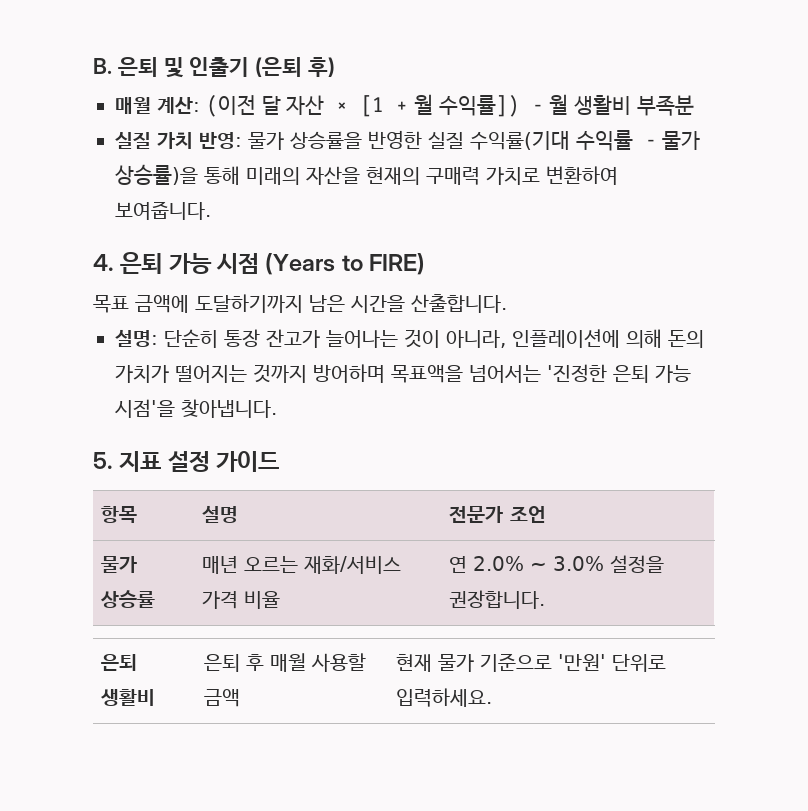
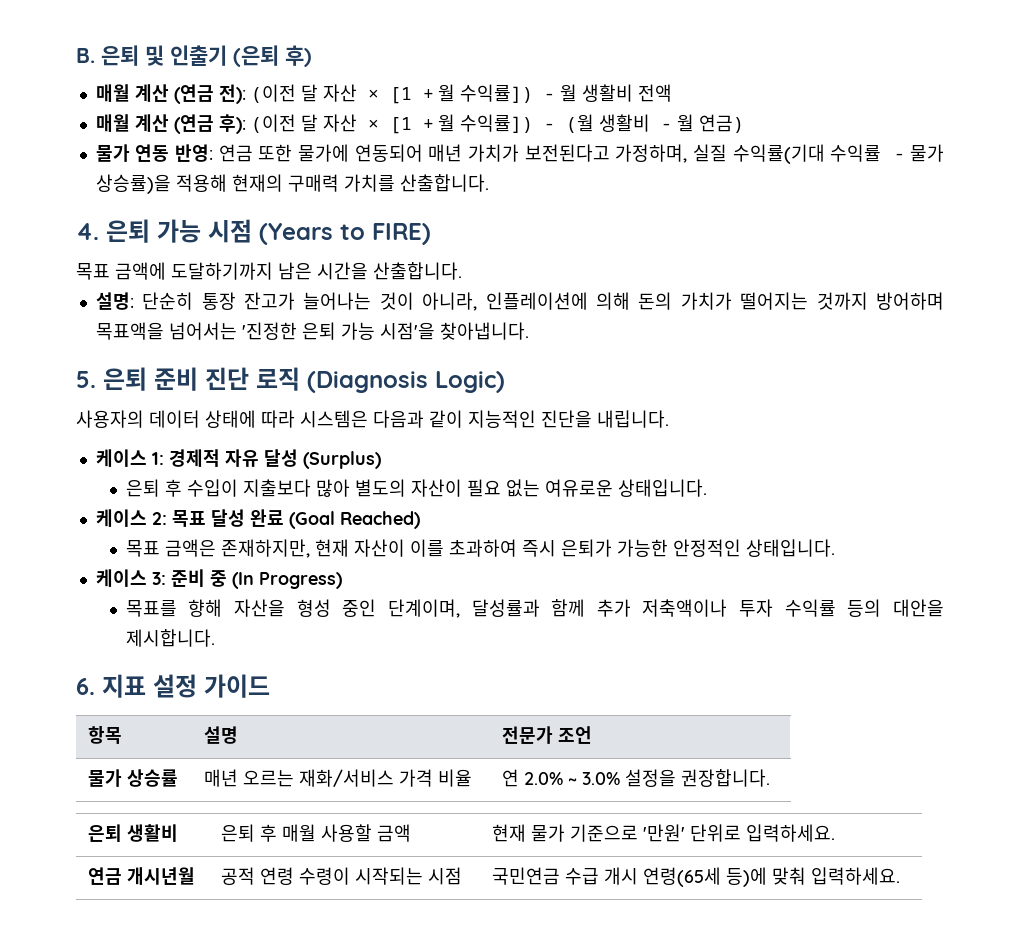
- 매월 계산: (이전 달 자산 × [1 + 월 수익률]) - 월 생활비 부족분
- 실질 가치 반영: 물가 상승률을 반영한 실질 수익률(기대 수익률 - 물가 상승률)을 통해 미래의 자산을 현재의 구매력 가치로 변환하여 보여줍니다.
+ 매월 계산 (연금 전): (이전 달 자산 × [1 + 월 수익률]) - 월 생활비 전액
+ 매월 계산 (연금 후): (이전 달 자산 × [1 + 월 수익률]) - (월 생활비 - 월 연금)
+ 물가 연동 반영: 연금 또한 물가에 연동되어 매년 가치가 보전된다고 가정하며, 실질 수익률(기대 수익률 - 물가 상승률)을 적용해 현재의 구매력 가치를 산출합니다.
- 5. 지표 설정 가이드
+ 5. 은퇴 준비 진단 로직 (Diagnosis Logic)
+ 사용자의 데이터 상태에 따라 시스템은 다음과 같이 지능적인 진단을 내립니다.
+ 케이스 1: 경제적 자유 달성 (Surplus)
+ 은퇴 후 수입이 지출보다 많아 별도의 자산이 필요 없는 여유로운 상태입니다.
+ 케이스 2: 목표 달성 완료 (Goal Reached)
+ 목표 금액은 존재하지만, 현재 자산이 이를 초과하여 즉시 은퇴가 가능한 안정적인 상태입니다.
+ 케이스 3: 준비 중 (In Progress)
+ 목표를 향해 자산을 형성 중인 단계이며, 달성률과 함께 추가 저축액이나 투자 수익률 등의 대안을 제시합니다.
+ 6. 지표 설정 가이드
+ 연금 개시년월 | 공적 연령 수령이 시작되는 시점 | 국민연금 수급 개시 연령(65세 등)에 맞춰 입력하세요.

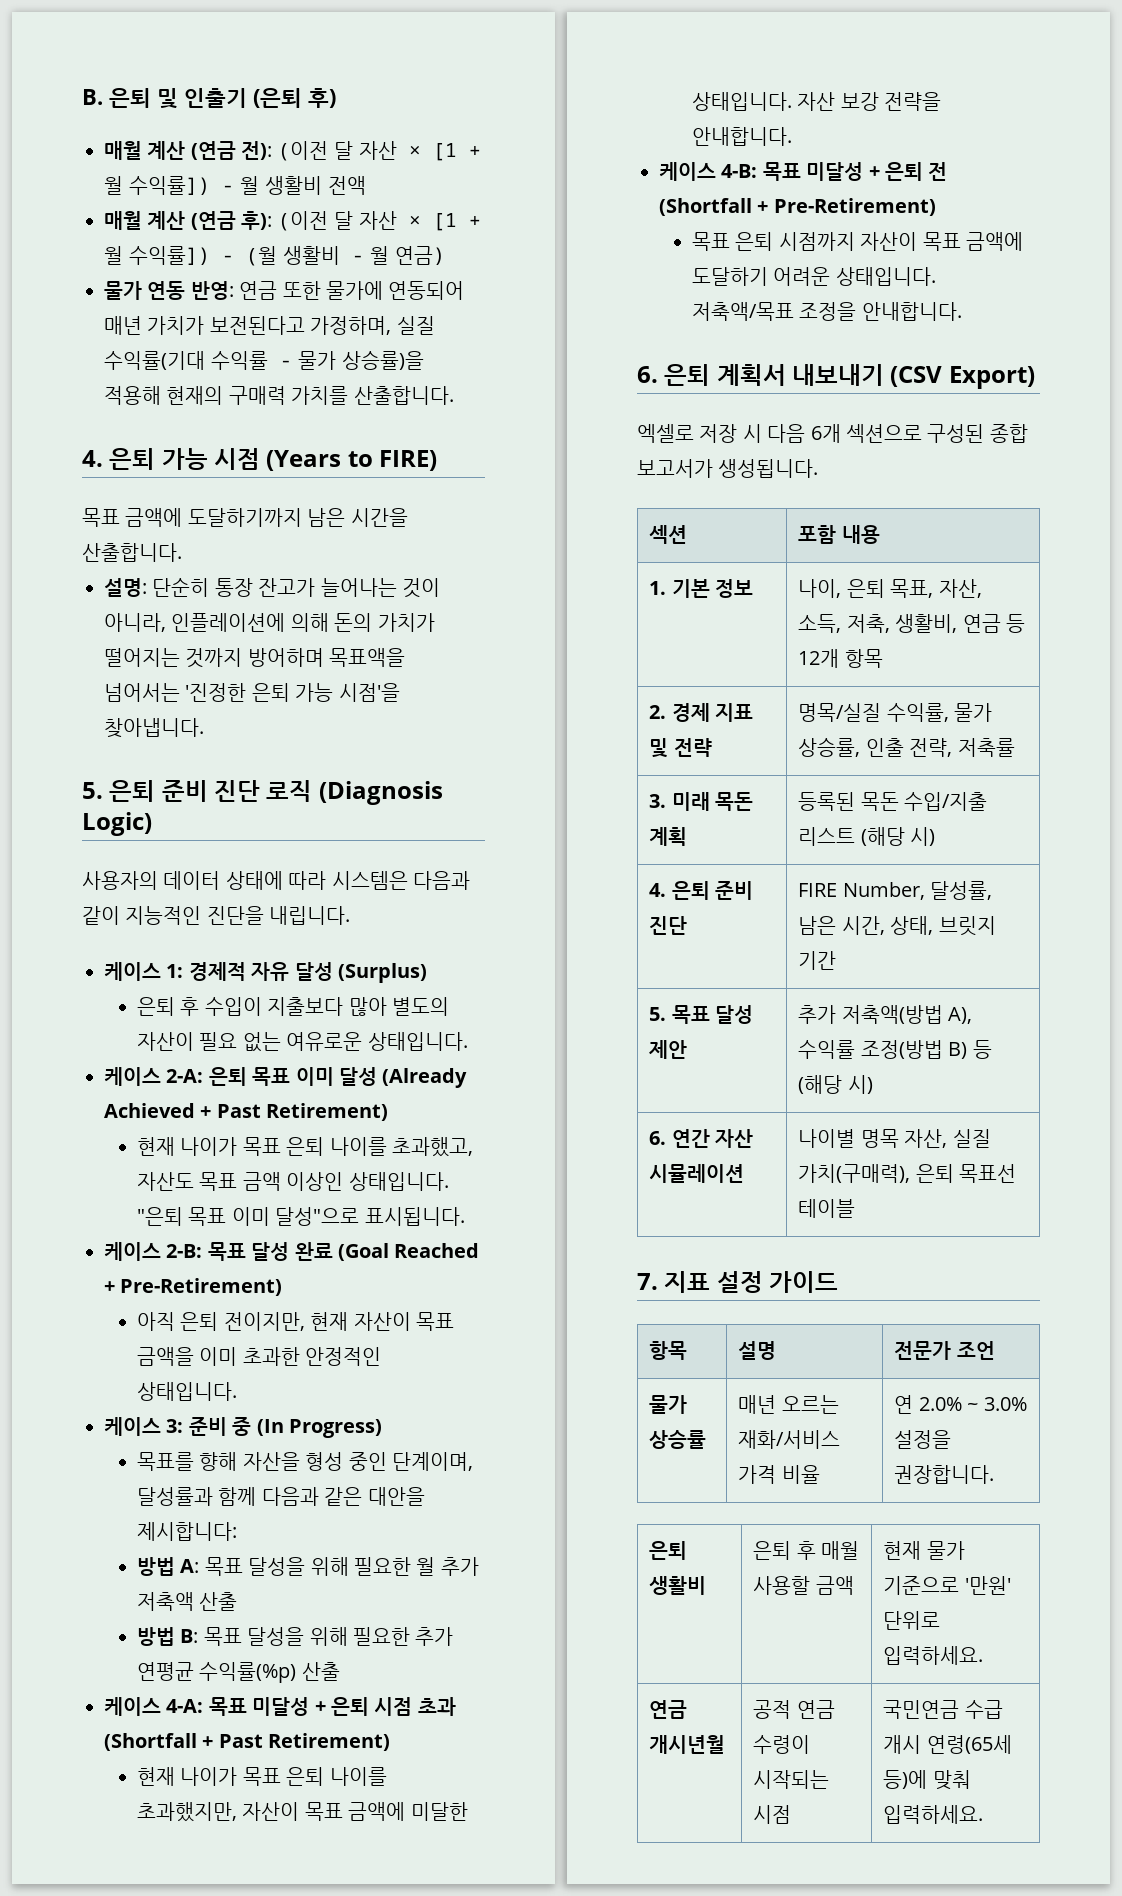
- 케이스 2: 목표 달성 완료 (Goal Reached)
- 목표 금액은 존재하지만, 현재 자산이 이를 초과하여 즉시 은퇴가 가능한 안정적인 상태입니다.
+ 케이스 2-A: 은퇴 목표 이미 달성 (Already Achieved + Past Retirement)
+ 현재 나이가 목표 은퇴 나이를 초과했고, 자산도 목표 금액 이상인 상태입니다. "은퇴 목표 이미 달성"으로 표시됩니다.
+ 케이스 2-B: 목표 달성 완료 (Goal Reached + Pre-Retirement)
+ 아직 은퇴 전이지만, 현재 자산이 목표 금액을 이미 초과한 안정적인 상태입니다.
- 목표를 향해 자산을 형성 중인 단계이며, 달성률과 함께 추가 저축액이나 투자 수익률 등의 대안을 제시합니다.
- 6. 지표 설정 가이드
+ 목표를 향해 자산을 형성 중인 단계이며, 달성률과 함께 다음과 같은 대안을 제시합니다:
+ 방법 A: 목표 달성을 위해 필요한 월 추가 저축액 산출
+ 방법 B: 목표 달성을 위해 필요한 추가 연평균 수익률(%p) 산출
+ 케이스 4-A: 목표 미달성 + 은퇴 시점 초과 (Shortfall + Past Retirement)
+ 현재 나이가 목표 은퇴 나이를 초과했지만, 자산이 목표 금액에 미달한 상태입니다. 자산 보강 전략을 안내합니다.
+ 케이스 4-B: 목표 미달성 + 은퇴 전 (Shortfall + Pre-Retirement)
+ 목표 은퇴 시점까지 자산이 목표 금액에 도달하기 어려운 상태입니다. 저축액/목표 조정을 안내합니다.
+ 6. 은퇴 계획서 내보내기 (CSV Export)
+ 엑셀로 저장 시 다음 6개 섹션으로 구성된 종합 보고서가 생성됩니다.
+ 섹션 | 포함 내용
+ 1. 기본 정보 | 나이, 은퇴 목표, 자산, 소득, 저축, 생활비, 연금 등 12개 항목
+ 2. 경제 지표 및 전략 | 명목/실질 수익률, 물가 상승률, 인출 전략, 저축률
+ 3. 미래 목돈 계획 | 등록된 목돈 수입/지출 리스트 (해당 시)
+ 4. 은퇴 준비 진단 | FIRE Number, 달성률, 남은 시간, 상태, 브릿지 기간
+ 5. 목표 달성 제안 | 추가 저축액(방법 A), 수익률 조정(방법 B) 등 (해당 시)
+ 6. 연간 자산 시뮬레이션 | 나이별 명목 자산, 실질 가치(구매력), 은퇴 목표선 테이블
+ 7. 지표 설정 가이드
- 연금 개시년월 | 공적 연령 수령이 시작되는 시점 | 국민연금 수급 개시 연령(65세 등)에 맞춰 입력하세요.
+ 연금 개시년월 | 공적 연금 수령이 시작되는 시점 | 국민연금 수급 개시 연령(65세 등)에 맞춰 입력하세요.

